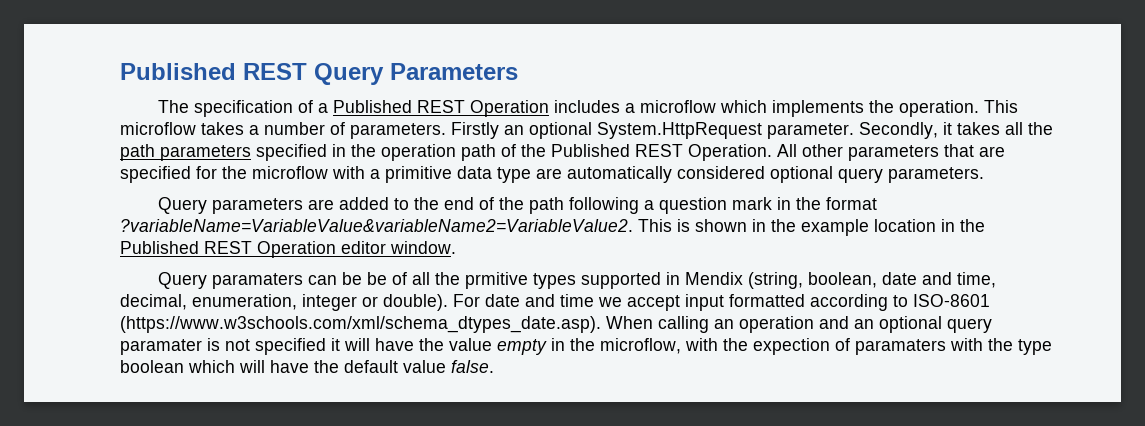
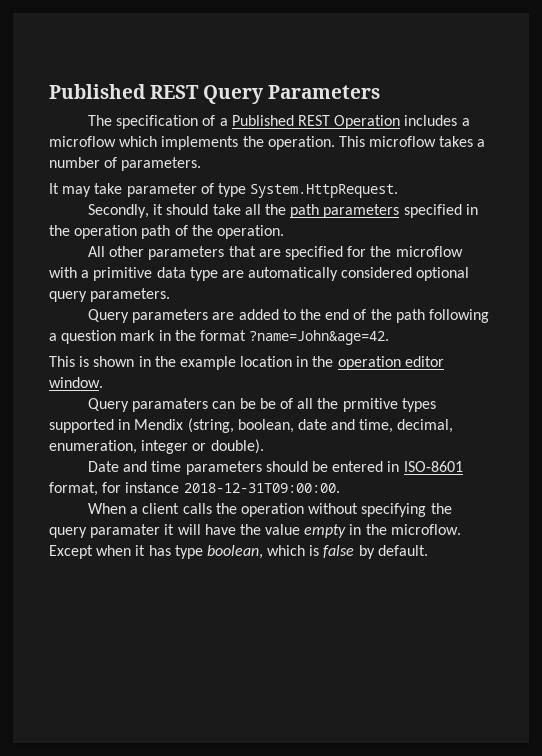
- This microflow takes a number of parameters. Firstly an optional System.HttpRequest parameter. Secondly, it takes all the path parameters specified in the operation path of the Published REST Operation. All other parameters that are specified for the microflow with a primitive data type are automatically considered optional query parameters.
+ This microflow takes a number of parameters.
+ It may take parameter of type System.HttpRequest.
+ Secondly, it should take all the path parameters specified in the operation path of the operation.
+ All other parameters that are specified for the microflow with a primitive data type are automatically considered optional query parameters.
- Query parameters are added to the end of the path following a question mark in the format ?variableName=VariableValue&variableName2=VariableValue2. This is shown in the example location in the Published REST Operation editor window.
+ Query parameters are added to the end of the path following a question mark in the format ?name=John&age=42.
+ This is shown in the example location in the operation editor window.
- Query paramaters can be be of all the prmitive types supported in Mendix (string, boolean, date and time, decimal, enumeration, integer or double). For date and time we accept input formatted according to ISO-8601 (https://www.w3schools.com/xml/schema_dtypes_date.asp). When calling an operation and an optional query paramater is not specified it will have the value empty in the microflow, with the expection of paramaters with the type boolean which will have the default value false.
+ Query paramaters can be be of all the prmitive types supported in Mendix (string, boolean, date and time, decimal, enumeration, integer or double).
+ Date and time parameters should be entered in ISO-8601 format, for instance 2018-12-31T09:00:00.
+ When a client calls the operation without specifying the query paramater it will have the value empty in the microflow. Except when it has type boolean, which is false by default.

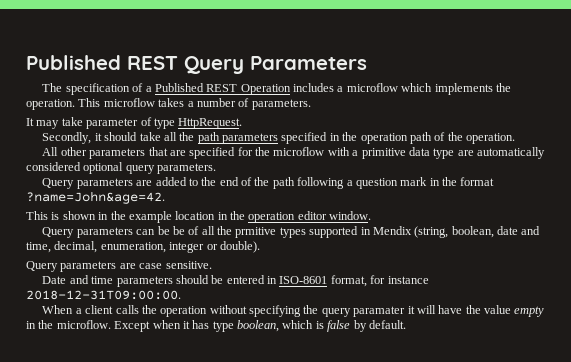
- It may take parameter of type System.HttpRequest.
+ It may take parameter of type HttpRequest.
- Query paramaters can be be of all the prmitive types supported in Mendix (string, boolean, date and time, decimal, enumeration, integer or double).
+ Query parameters can be be of all the prmitive types supported in Mendix (string, boolean, date and time, decimal, enumeration, integer or double).
+ Query parameters are case sensitive.

